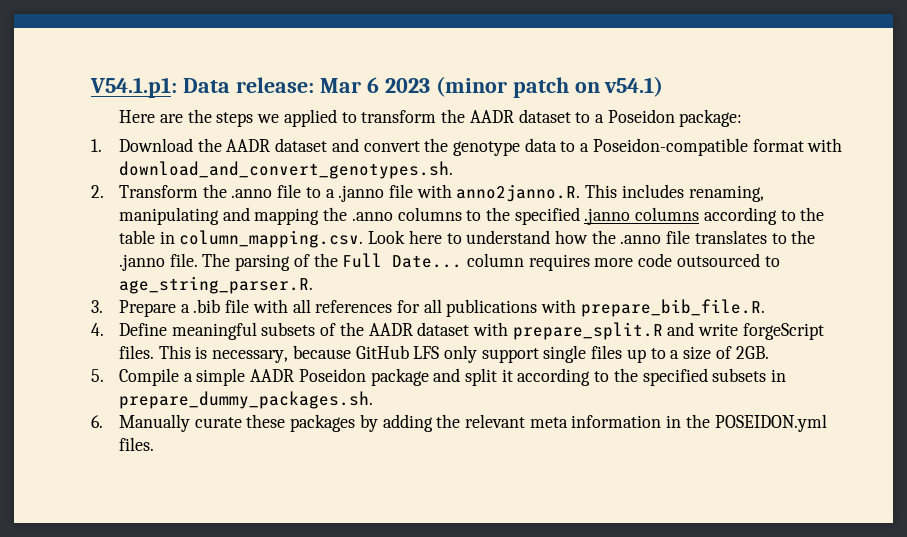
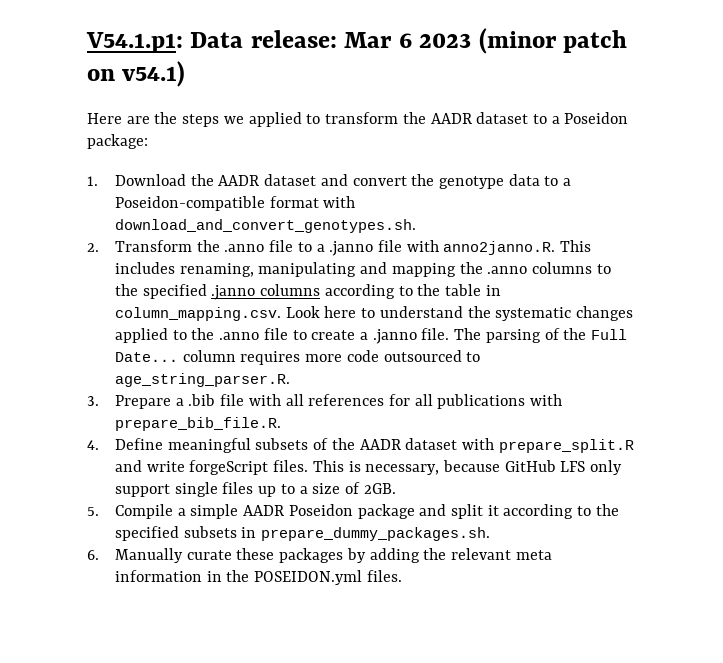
- 2. Transform the .anno file to a .janno file with anno2janno.R. This includes renaming, manipulating and mapping the .anno columns to the specified .janno columns according to the table in column_mapping.csv. Look here to understand how the .anno file translates to the .janno file.
+ 2. Transform the .anno file to a .janno file with anno2janno.R. This includes renaming, manipulating and mapping the .anno columns to the specified .janno columns according to the table in column_mapping.csv. Look here to understand the systematic changes applied to the .anno file to create a .janno file.

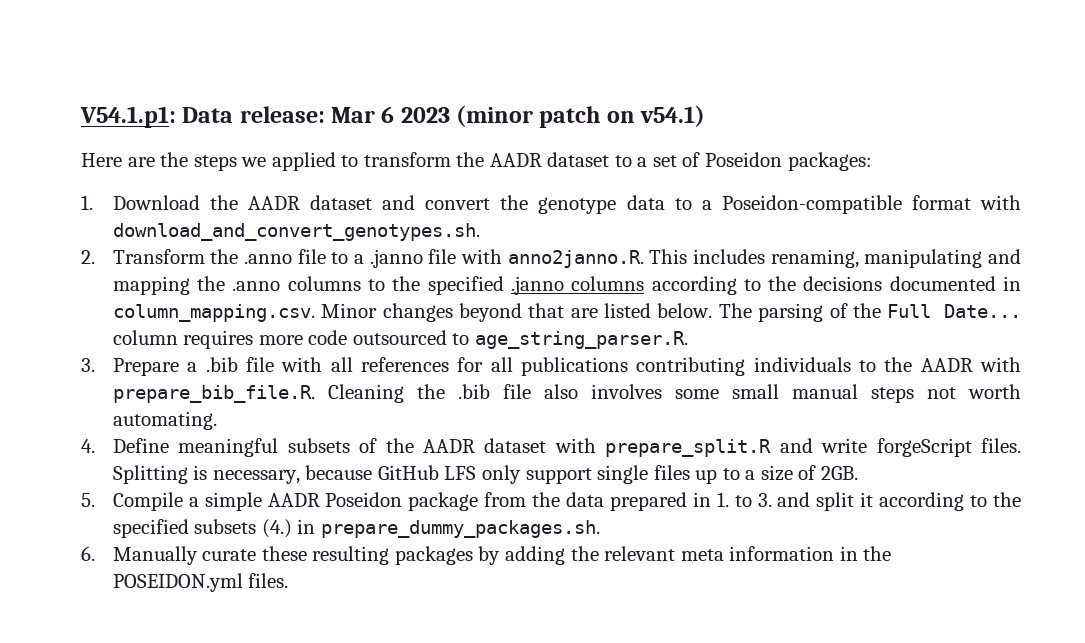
- Here are the steps we applied to transform the AADR dataset to a Poseidon package:
+ Here are the steps we applied to transform the AADR dataset to a set of Poseidon packages:
- 2. Transform the .anno file to a .janno file with anno2janno.R. This includes renaming, manipulating and mapping the .anno columns to the specified .janno columns according to the table in column_mapping.csv. Look here to understand the systematic changes applied to the .anno file to create a .janno file.
+ 2. Transform the .anno file to a .janno file with anno2janno.R. This includes renaming, manipulating and mapping the .anno columns to the specified .janno columns according to the decisions documented in column_mapping.csv. Minor changes beyond that are listed below.
- 3. Prepare a .bib file with all references for all publications with prepare_bib_file.R.
+ 3. Prepare a .bib file with all references for all publications contributing individuals to the AADR with prepare_bib_file.R. Cleaning the .bib file also involves some small manual steps not worth automating.
- This is necessary, because GitHub LFS only support single files up to a size of 2GB.
+ Splitting is necessary, because GitHub LFS only support single files up to a size of 2GB.
- 5. Compile a simple AADR Poseidon package and split it according to the specified subsets in prepare_dummy_packages.sh.
+ 5. Compile a simple AADR Poseidon package from the data prepared in 1. to 3. and split it according to the specified subsets (4.) in prepare_dummy_packages.sh.
- 6. Manually curate these packages by adding the relevant meta information in the POSEIDON.yml files.
+ 6. Manually curate these resulting packages by adding the relevant meta information in the POSEIDON.yml files.

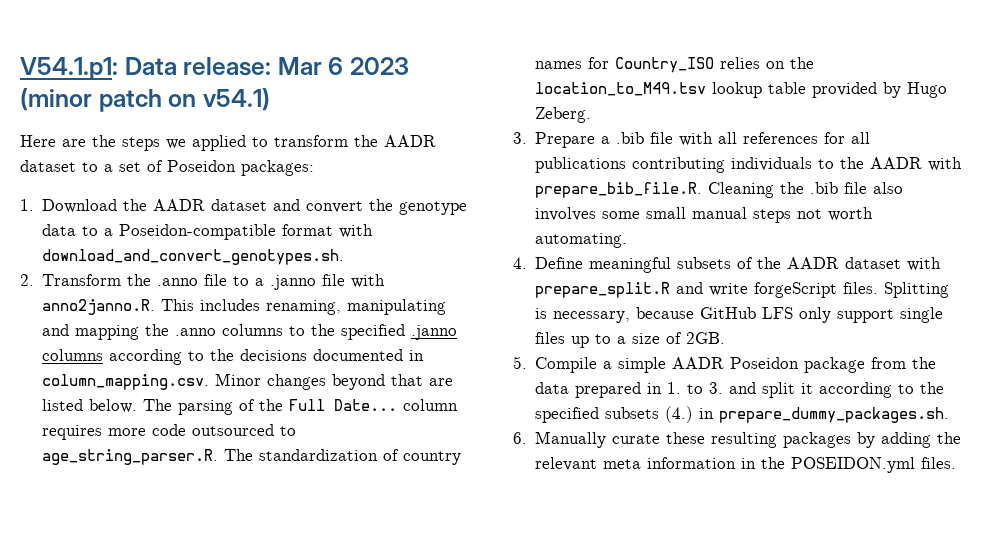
- The parsing of the Full Date... column requires more code outsourced to age_string_parser.R.
+ The parsing of the Full Date... column requires more code outsourced to age_string_parser.R. The standardization of country names for Country_ISO relies on the location_to_M49.tsv lookup table provided by Hugo Zeberg.

